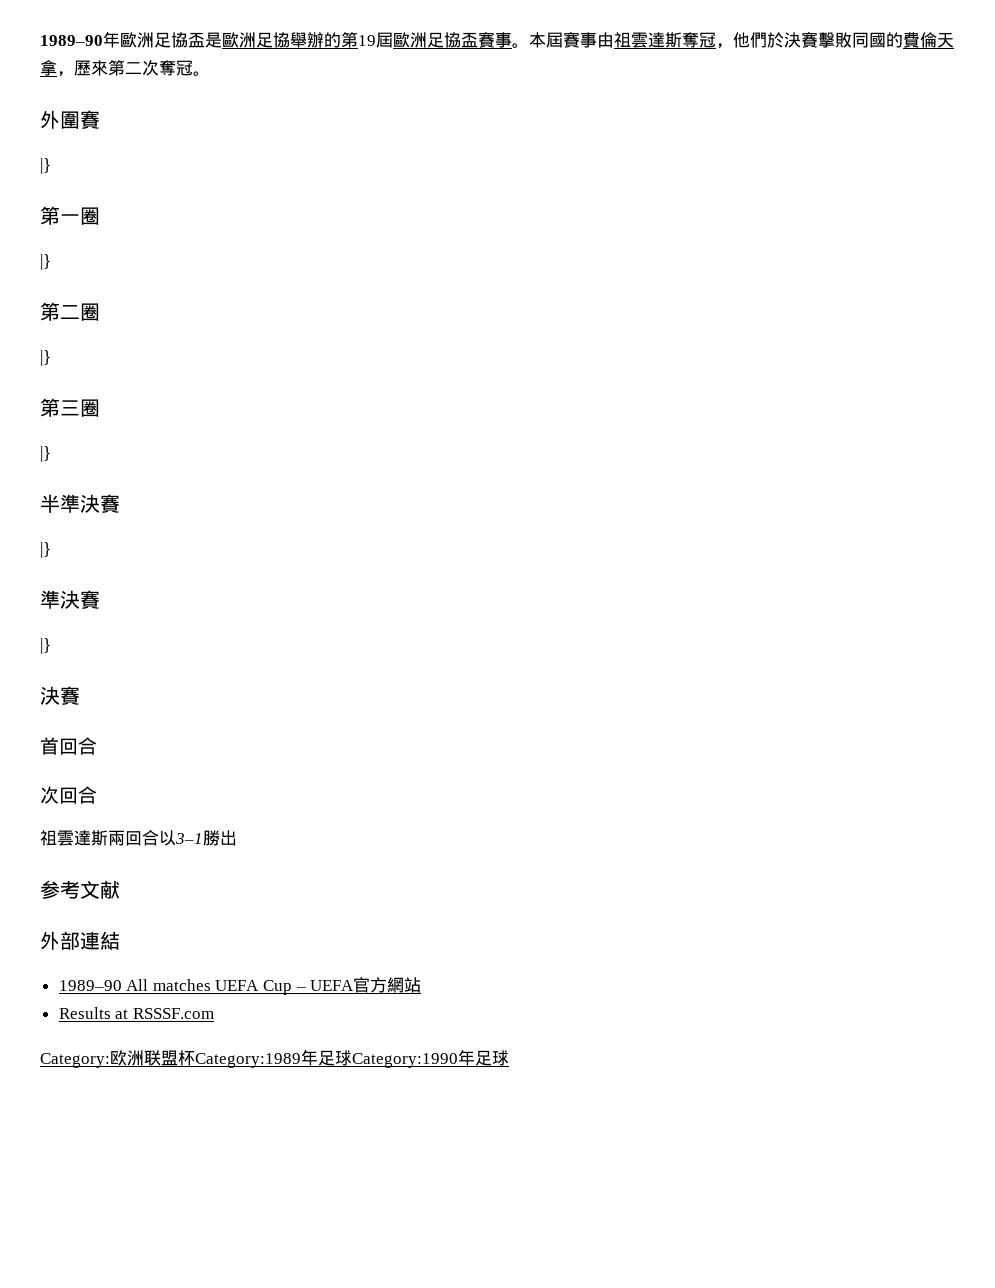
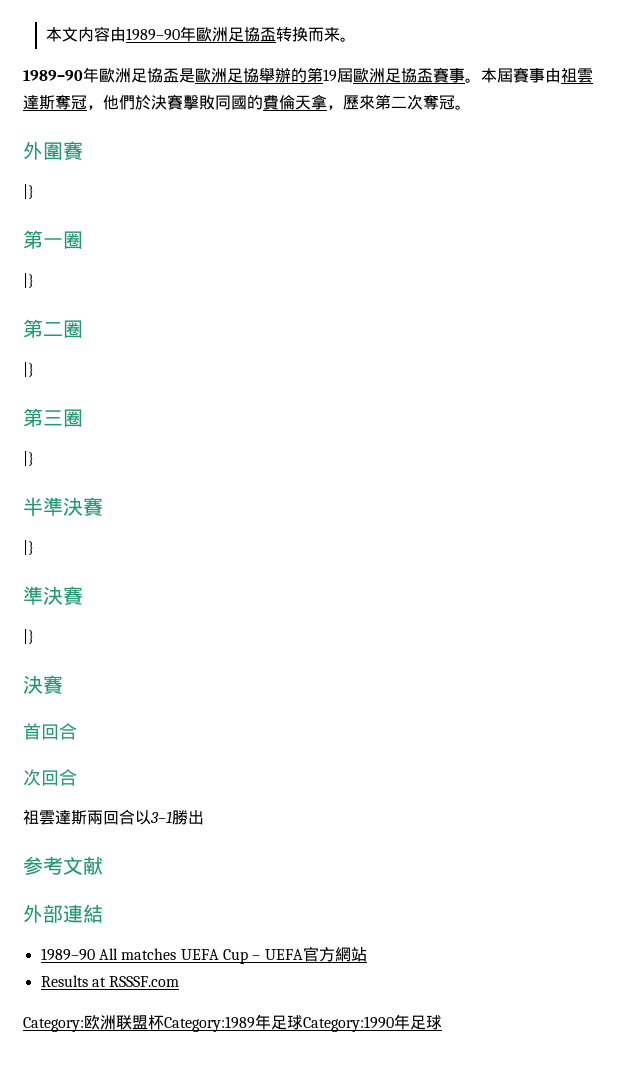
+ 本文内容由1989–90年歐洲足協盃转换而来。

